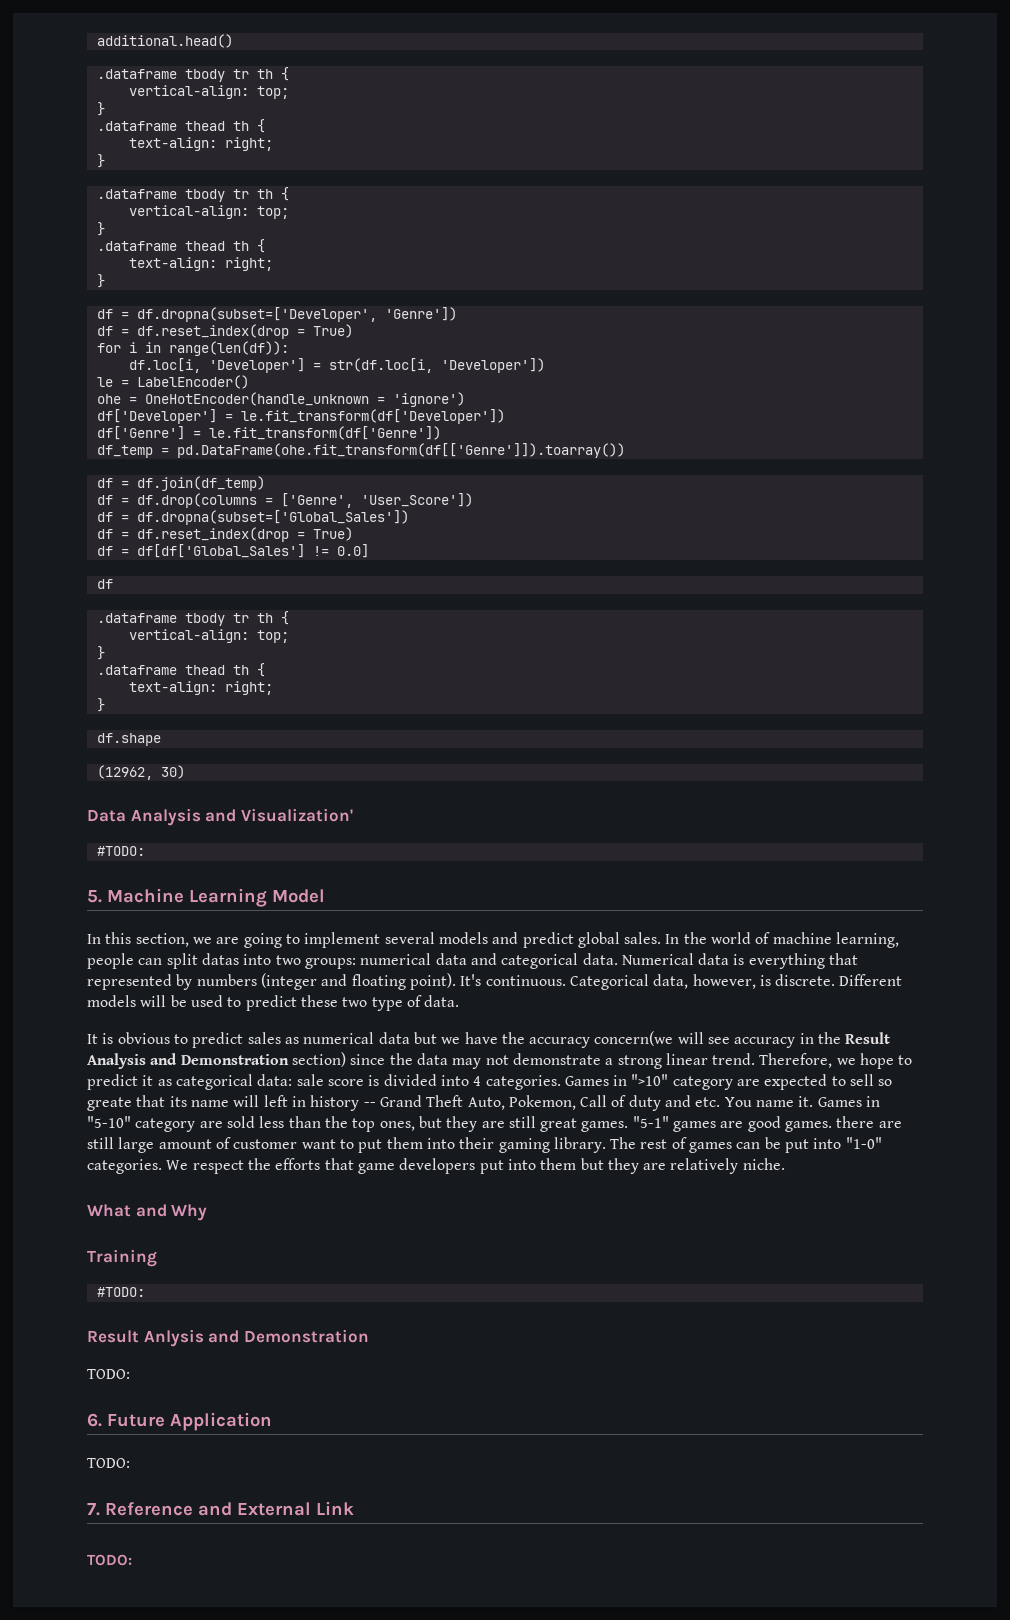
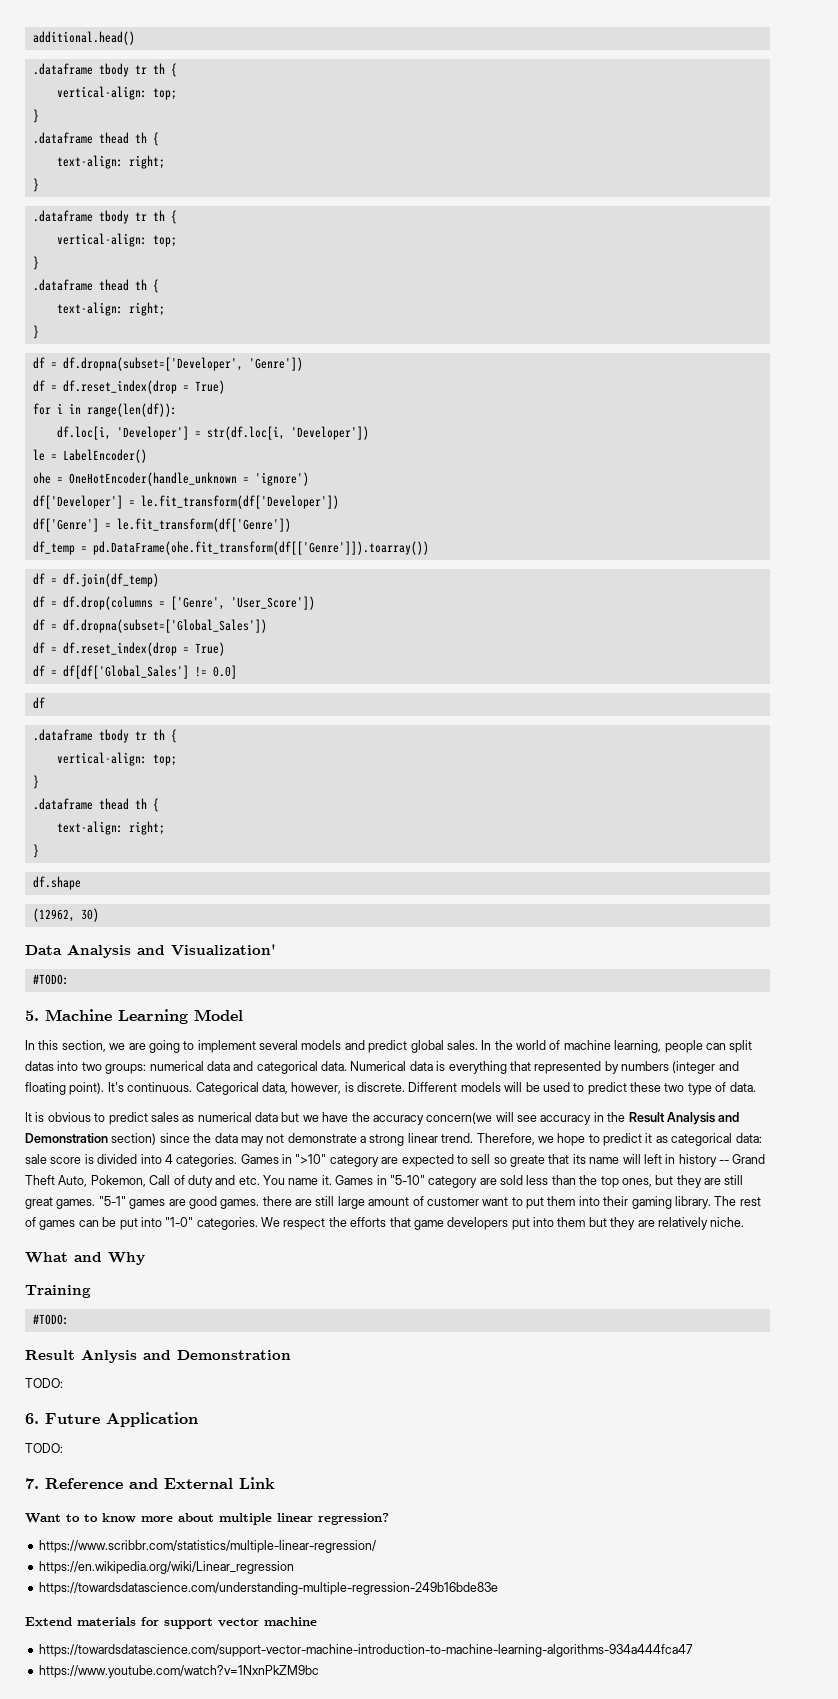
  7. Reference and External Link
- TODO:
+ Want to to know more about multiple linear regression?
+ https://www.scribbr.com/statistics/multiple-linear-regression/
+ https://en.wikipedia.org/wiki/Linear_regression
+ https://towardsdatascience.com/understanding-multiple-regression-249b16bde83e
+ Extend materials for support vector machine
+ https://towardsdatascience.com/support-vector-machine-introduction-to-machine-learning-algorithms-934a444fca47
+ https://www.youtube.com/watch?v=1NxnPkZM9bc

